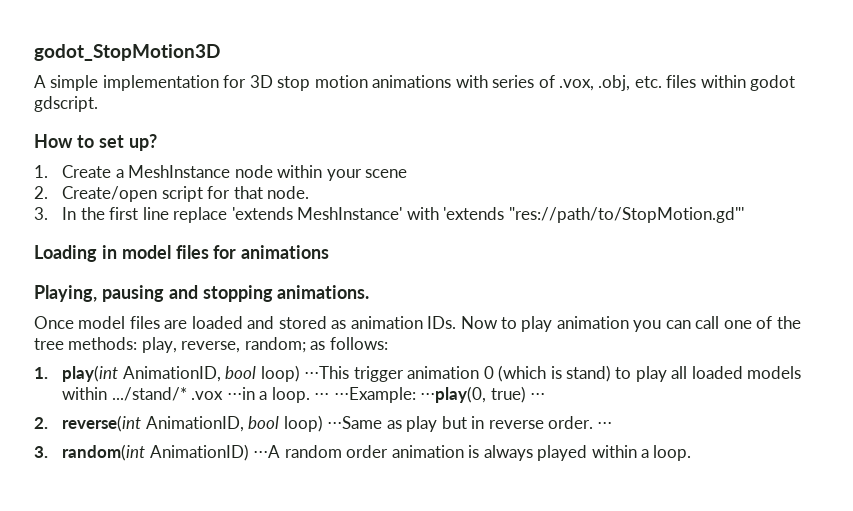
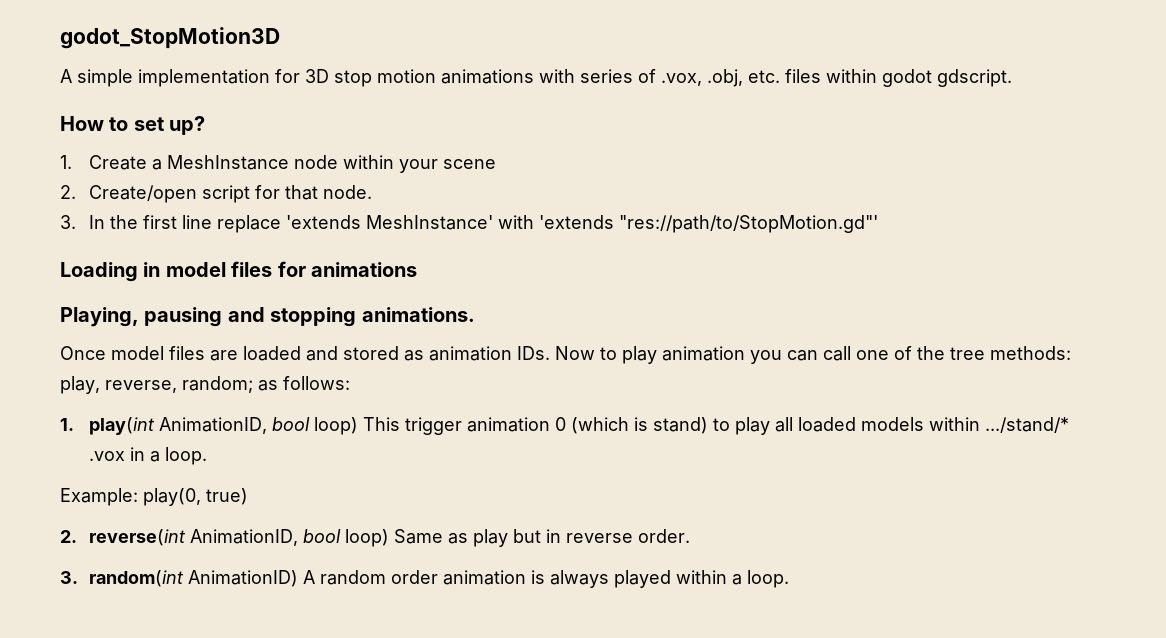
- 1. play(int AnimationID, bool loop) ⋅⋅⋅This trigger animation 0 (which is stand) to play all loaded models within .../stand/* .vox ⋅⋅⋅in a loop. ⋅⋅⋅ ⋅⋅⋅Example: ⋅⋅⋅play(0, true) ⋅⋅⋅
+ 1. play(int AnimationID, bool loop) This trigger animation 0 (which is stand) to play all loaded models within .../stand/* .vox in a loop.
+ Example: play(0, true)
- 2. reverse(int AnimationID, bool loop) ⋅⋅⋅Same as play but in reverse order. ⋅⋅⋅
+ 2. reverse(int AnimationID, bool loop) Same as play but in reverse order.
- 3. random(int AnimationID) ⋅⋅⋅A random order animation is always played within a loop.
+ 3. random(int AnimationID) A random order animation is always played within a loop.

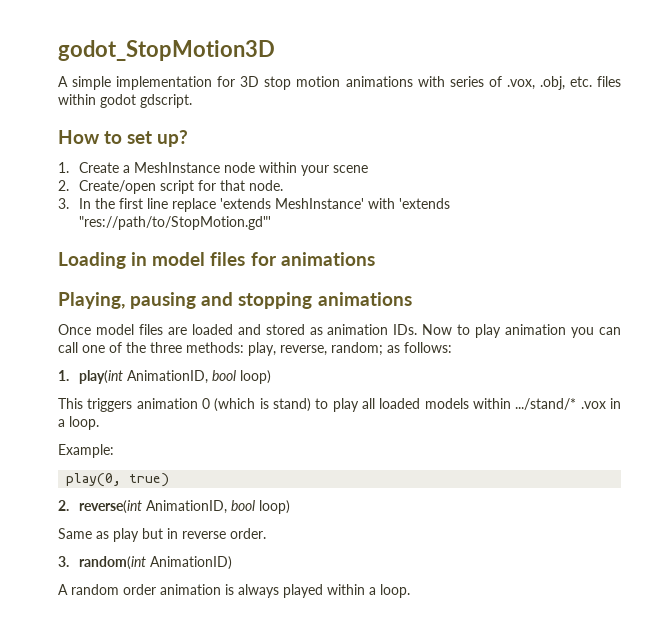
- Playing, pausing and stopping animations.
+ Playing, pausing and stopping animations
- Once model files are loaded and stored as animation IDs. Now to play animation you can call one of the tree methods: play, reverse, random; as follows:
+ Once model files are loaded and stored as animation IDs. Now to play animation you can call one of the three methods: play, reverse, random; as follows:
- 1. play(int AnimationID, bool loop) This trigger animation 0 (which is stand) to play all loaded models within .../stand/* .vox in a loop.
+ 1. play(int AnimationID, bool loop)
+ This triggers animation 0 (which is stand) to play all loaded models within .../stand/* .vox in a loop.
- Example: play(0, true)
+ Example:
+ play(0, true)
- 2. reverse(int AnimationID, bool loop) Same as play but in reverse order.
+ 2. reverse(int AnimationID, bool loop)
+ Same as play but in reverse order.
- 3. random(int AnimationID) A random order animation is always played within a loop.
+ 3. random(int AnimationID)
+ A random order animation is always played within a loop.

